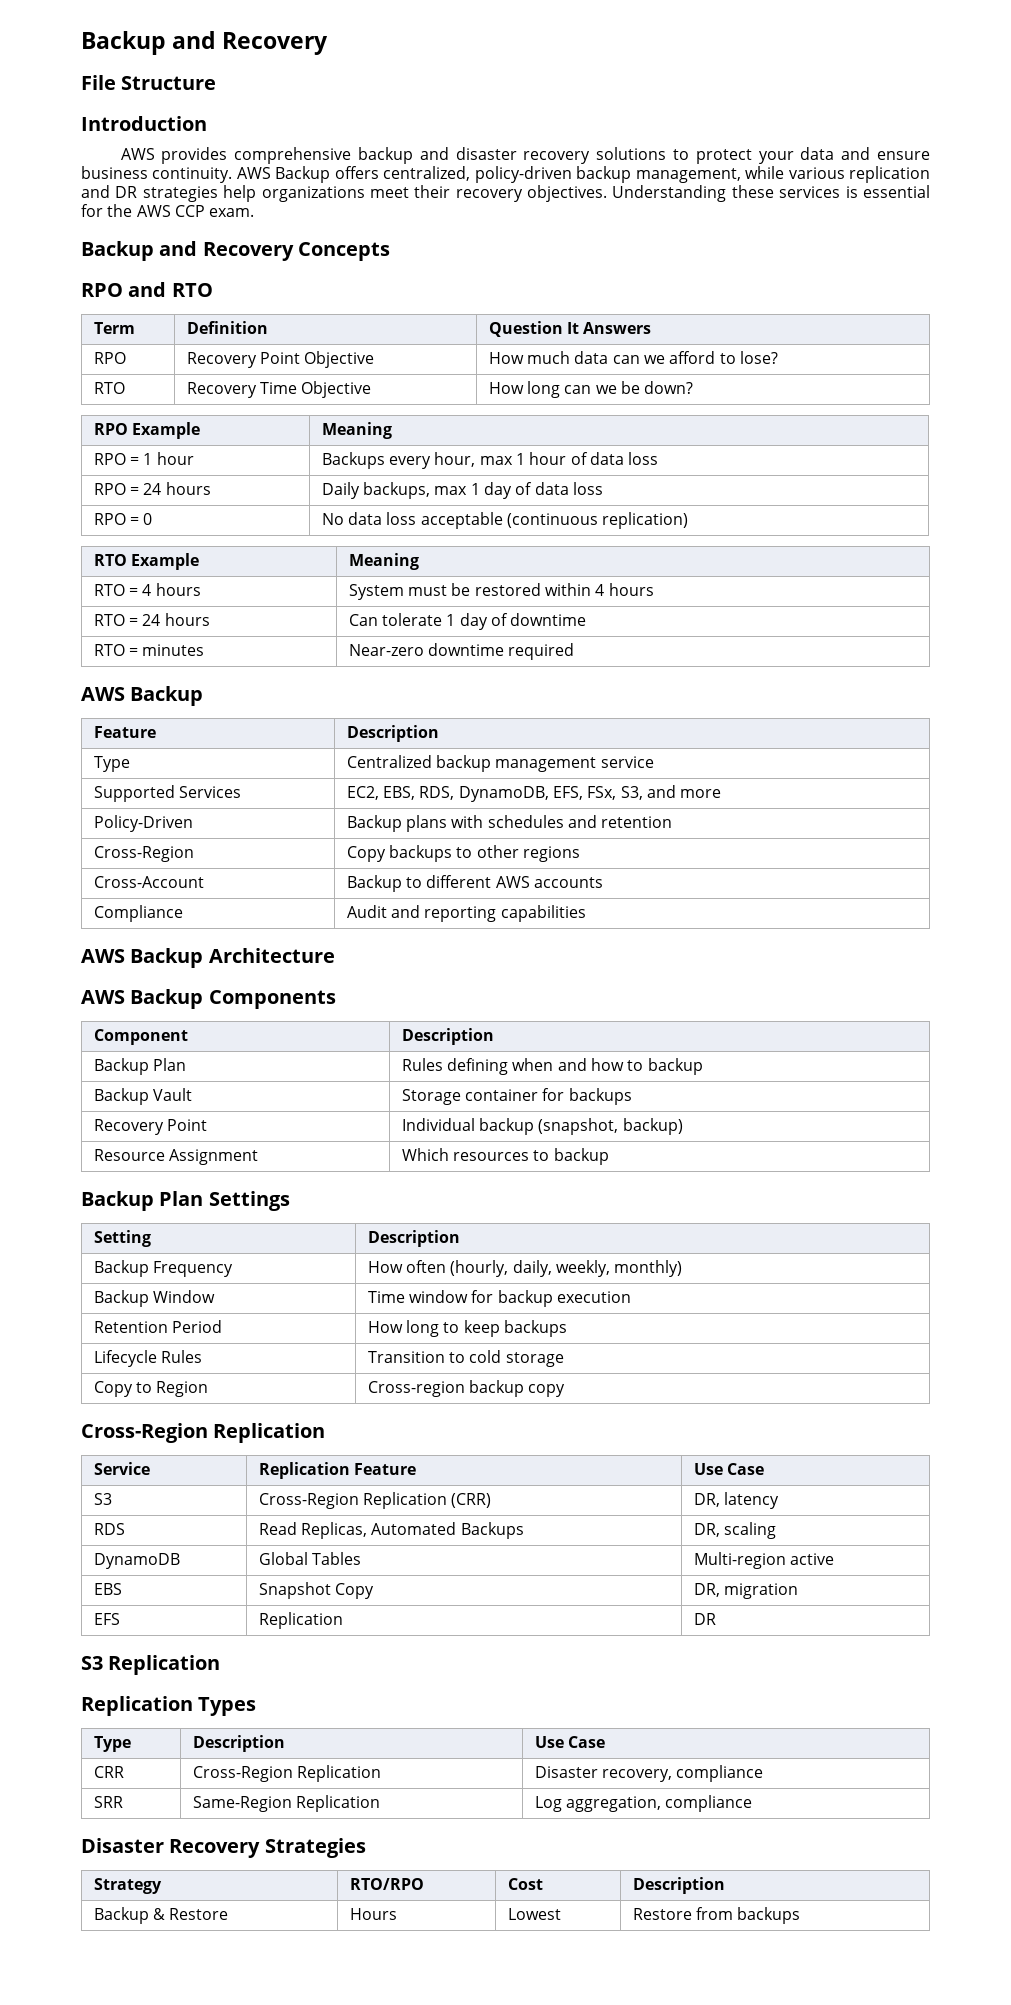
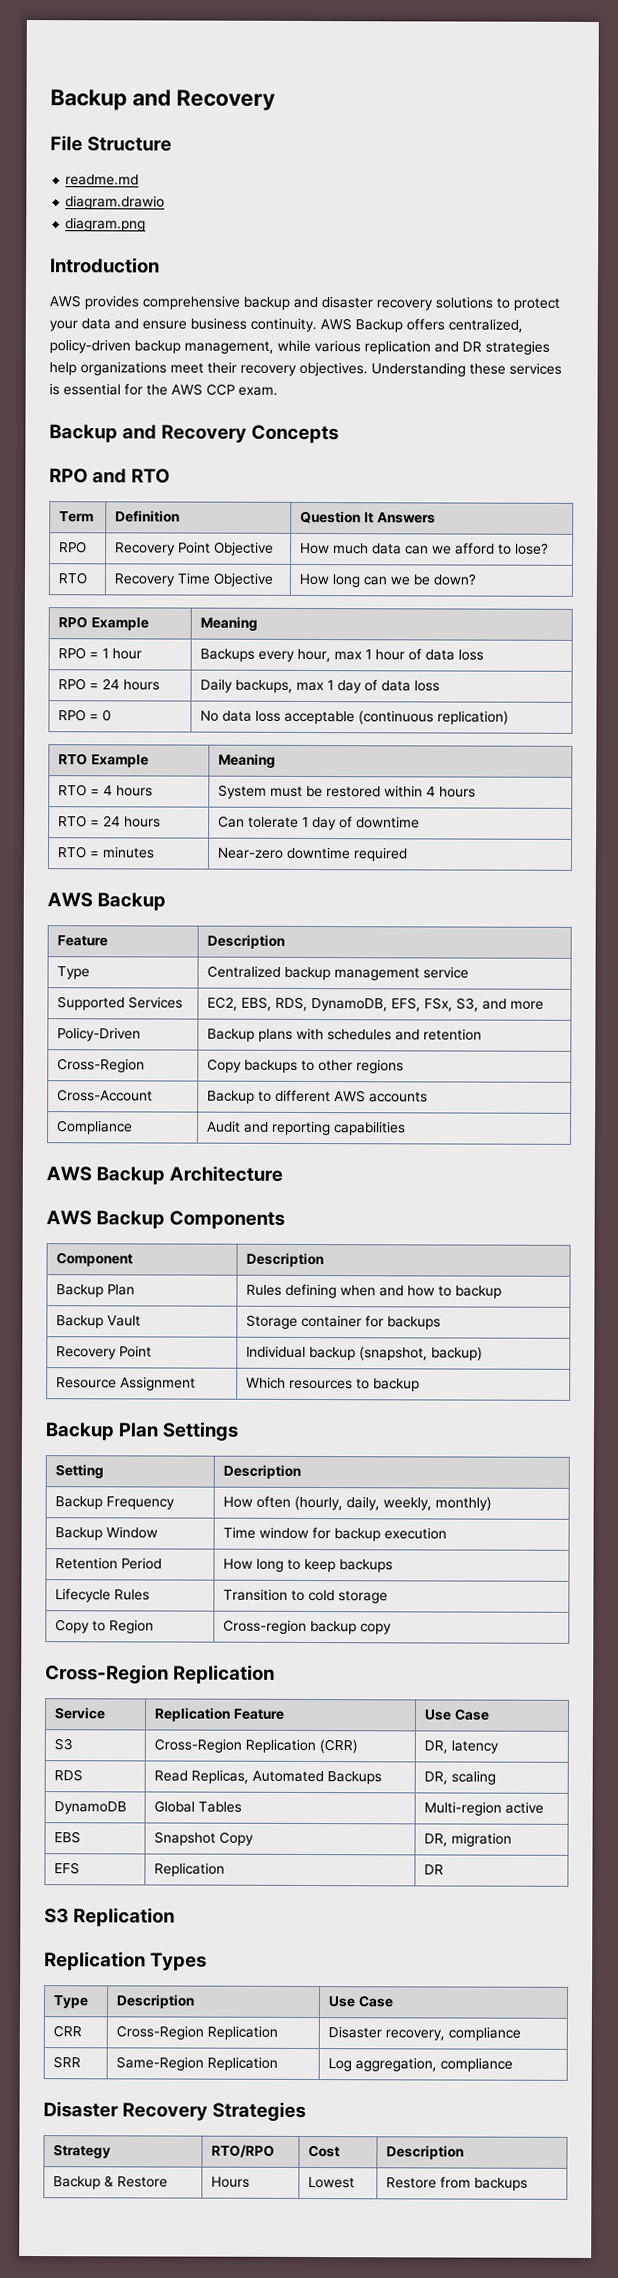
+ readme.md
+ diagram.drawio
+ diagram.png

